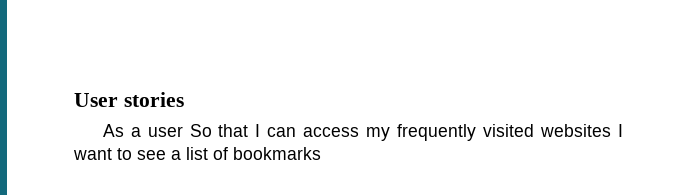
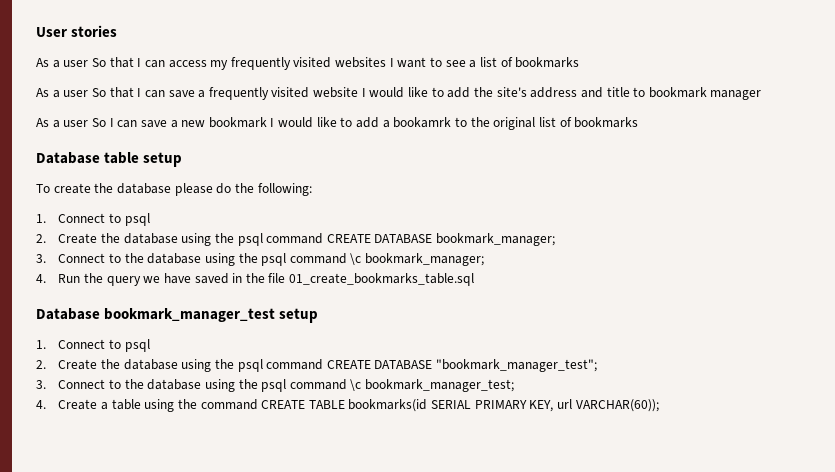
+ As a user So that I can save a frequently visited website I would like to add the site's address and title to bookmark manager
+ As a user So I can save a new bookmark I would like to add a bookamrk to the original list of bookmarks
+ Database table setup
+ To create the database please do the following:
+ 1. Connect to psql
+ 2. Create the database using the psql command CREATE DATABASE bookmark_manager;
+ 3. Connect to the database using the psql command \c bookmark_manager;
+ 4. Run the query we have saved in the file 01_create_bookmarks_table.sql
+ Database bookmark_manager_test setup
+ 1. Connect to psql
+ 2. Create the database using the psql command CREATE DATABASE "bookmark_manager_test";
+ 3. Connect to the database using the psql command \c bookmark_manager_test;
+ 4. Create a table using the command CREATE TABLE bookmarks(id SERIAL PRIMARY KEY, url VARCHAR(60));

